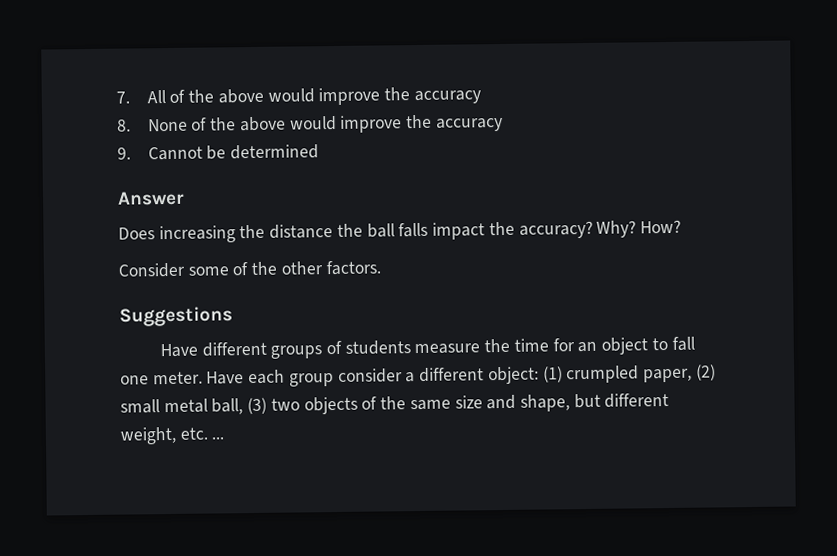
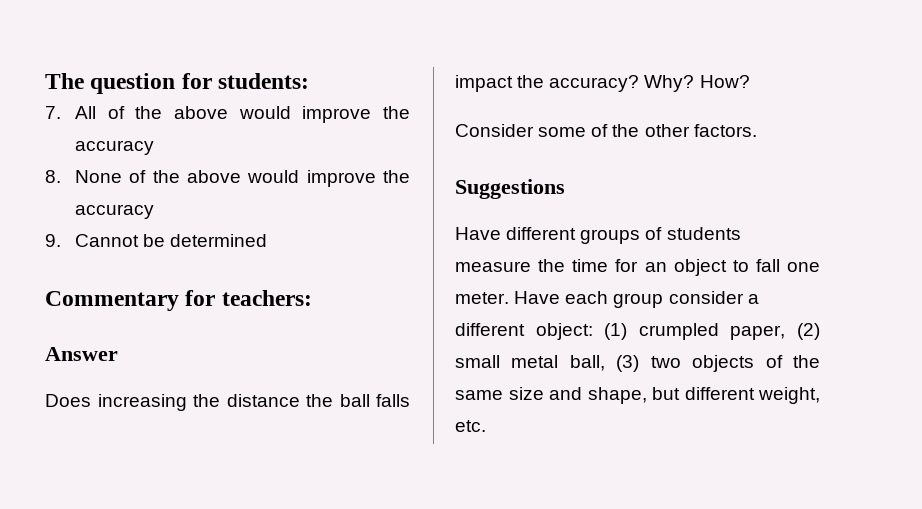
+ The question for students:
+ Commentary for teachers:
- Have each group consider a different object: (1) crumpled paper, (2) small metal ball, (3) two objects of the same size and shape, but different weight, etc. ...
+ Have each group consider a different object: (1) crumpled paper, (2) small metal ball, (3) two objects of the same size and shape, but different weight, etc.

